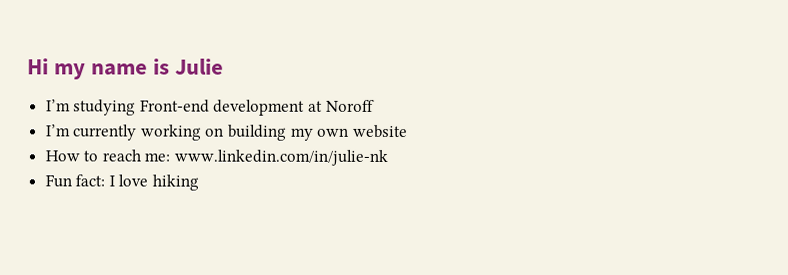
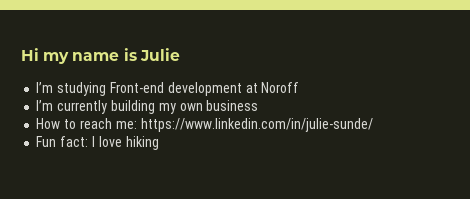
- I’m currently working on building my own website
+ I’m currently building my own business
- How to reach me: www.linkedin.com/in/julie-nk
+ How to reach me: https://www.linkedin.com/in/julie-sunde/

